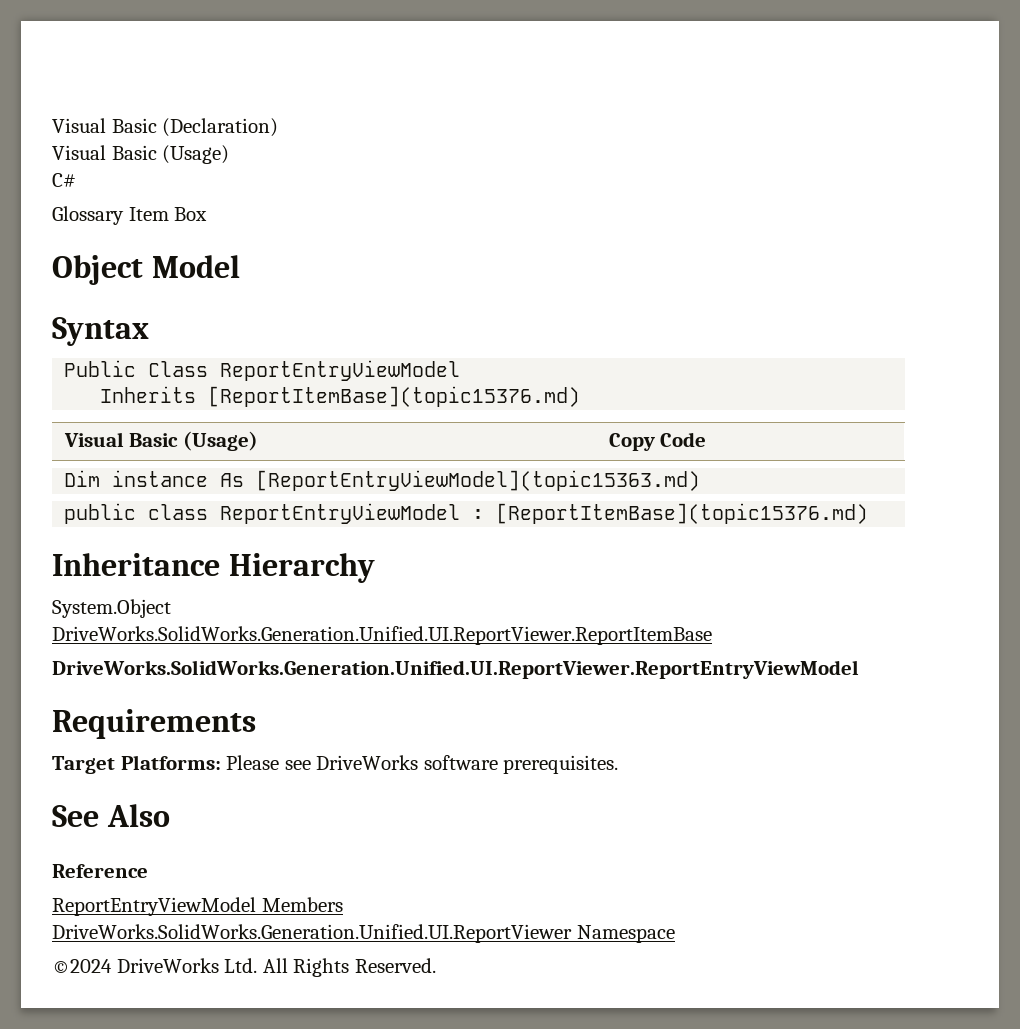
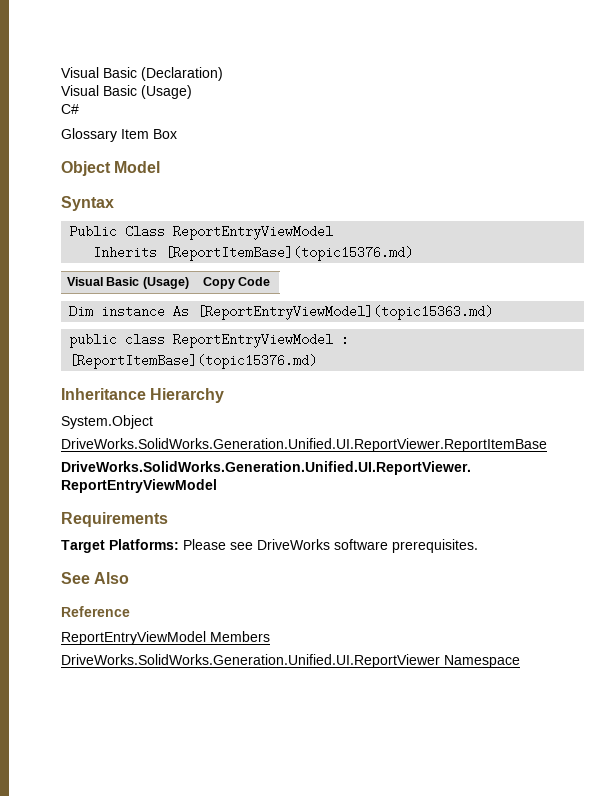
- ©2024 DriveWorks Ltd. All Rights Reserved.

